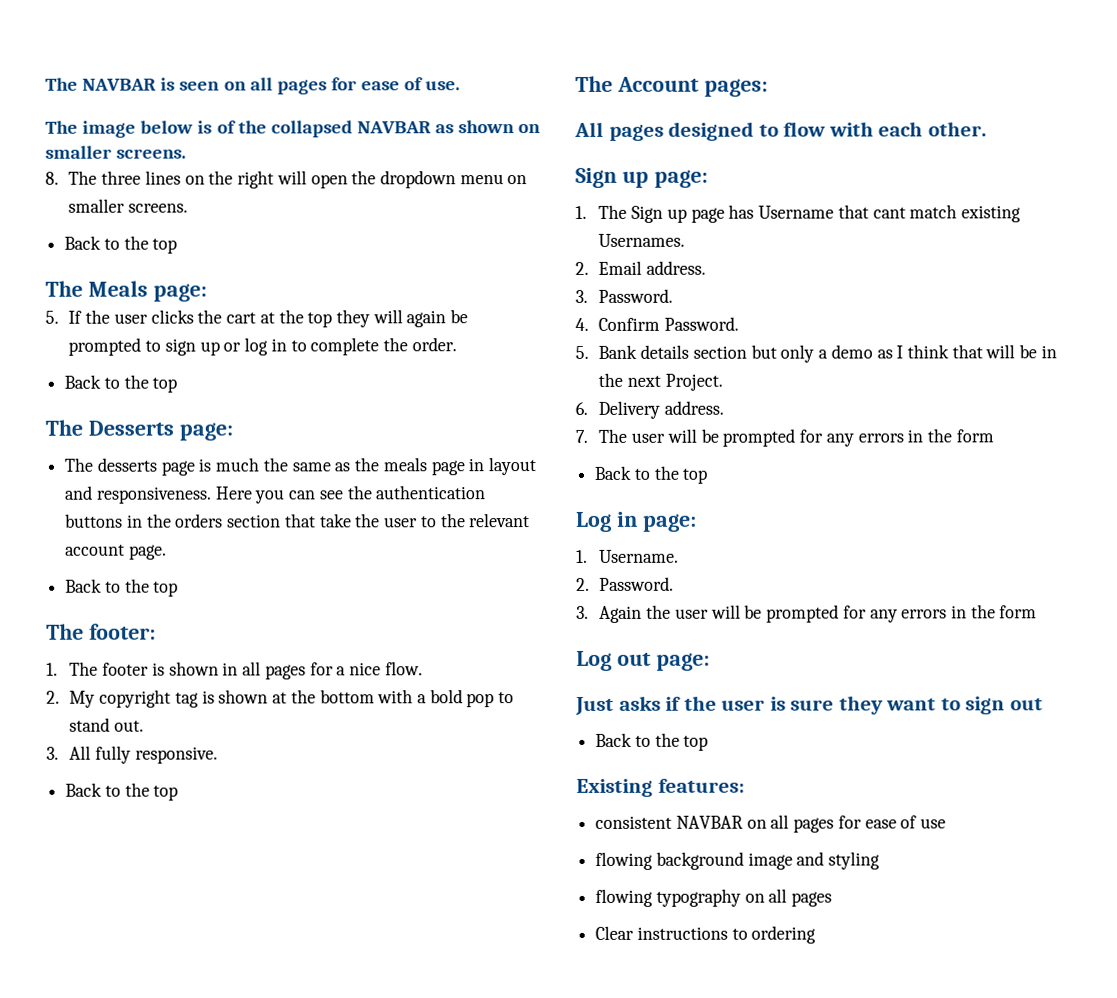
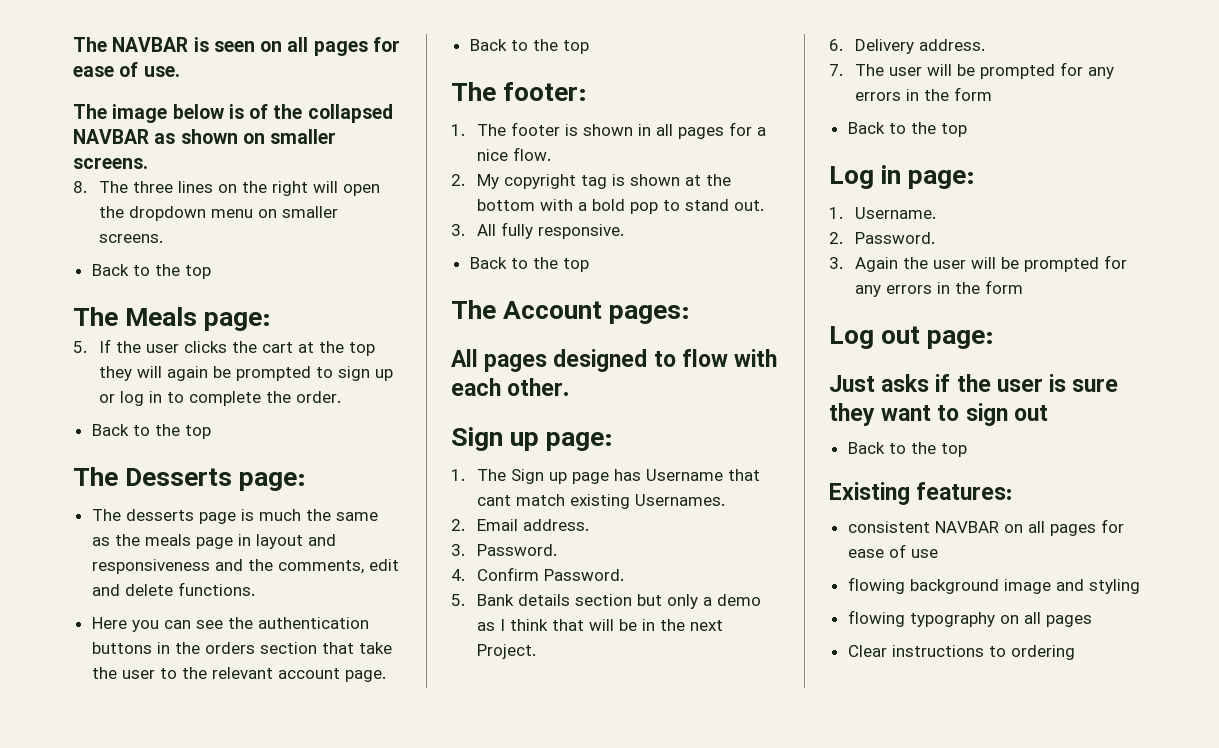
- The desserts page is much the same as the meals page in layout and responsiveness. Here you can see the authentication buttons in the orders section that take the user to the relevant account page.
+ The desserts page is much the same as the meals page in layout and responsiveness and the comments, edit and delete functions.
+ Here you can see the authentication buttons in the orders section that take the user to the relevant account page.

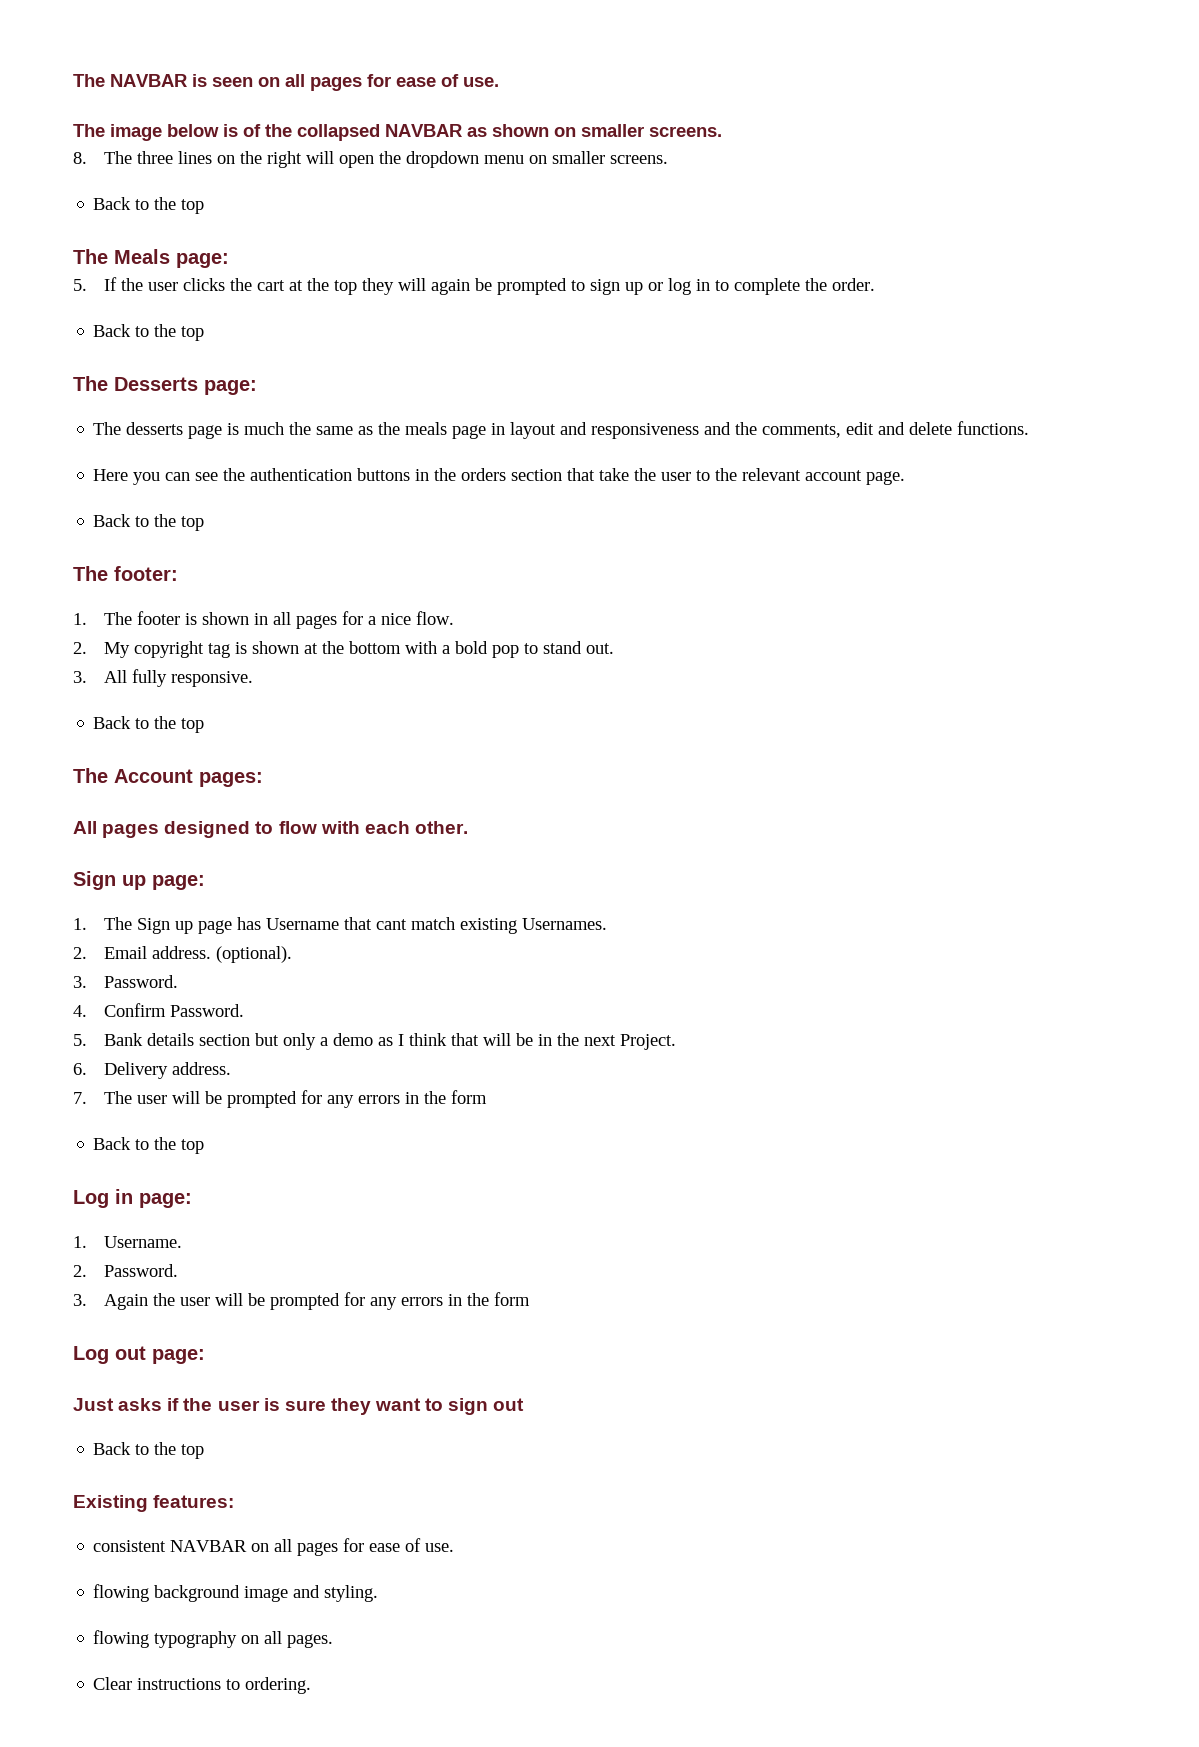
+ (optional).
- consistent NAVBAR on all pages for ease of use
+ consistent NAVBAR on all pages for ease of use.
- flowing background image and styling
+ flowing background image and styling.
- flowing typography on all pages
+ flowing typography on all pages.
- Clear instructions to ordering
+ Clear instructions to ordering.

